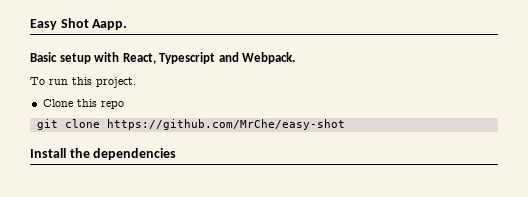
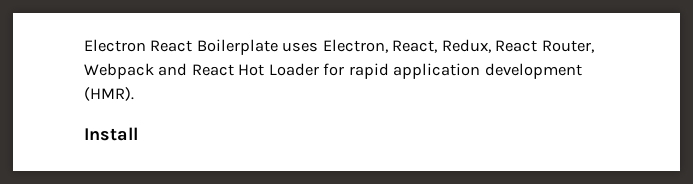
- Easy Shot Aapp.
- Basic setup with React, Typescript and Webpack.
- To run this project.
- Clone this repo
- git clone https://github.com/MrChe/easy-shot
+ Electron React Boilerplate uses Electron, React, Redux, React Router, Webpack and React Hot Loader for rapid application development (HMR).
- Install the dependencies
+ Install

